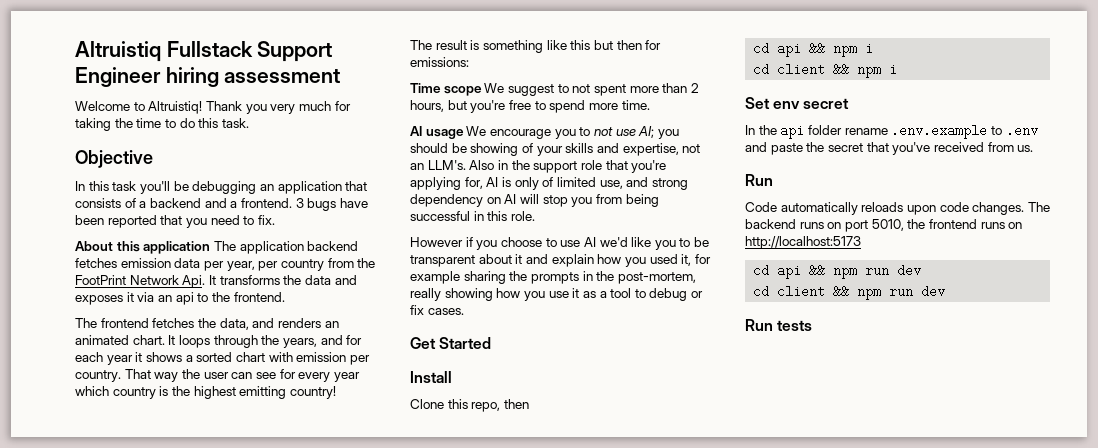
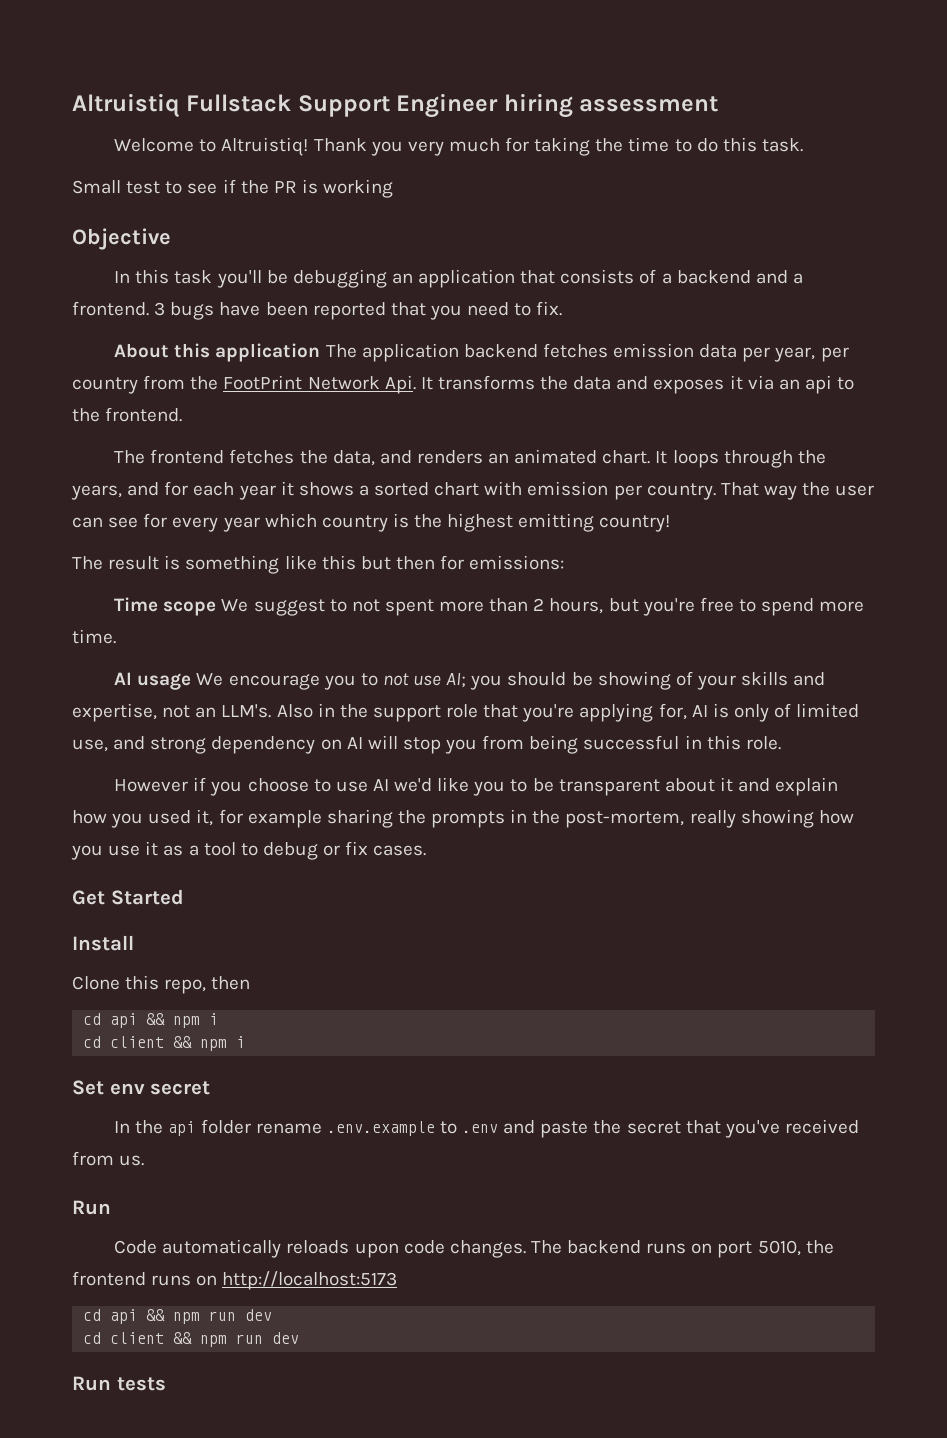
+ Small test to see if the PR is working

